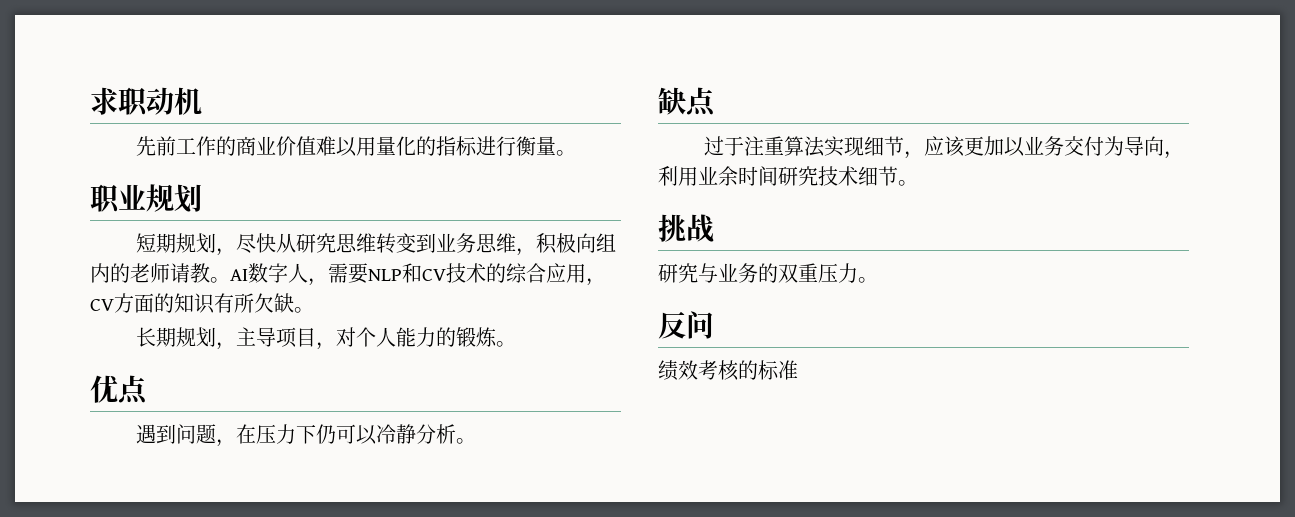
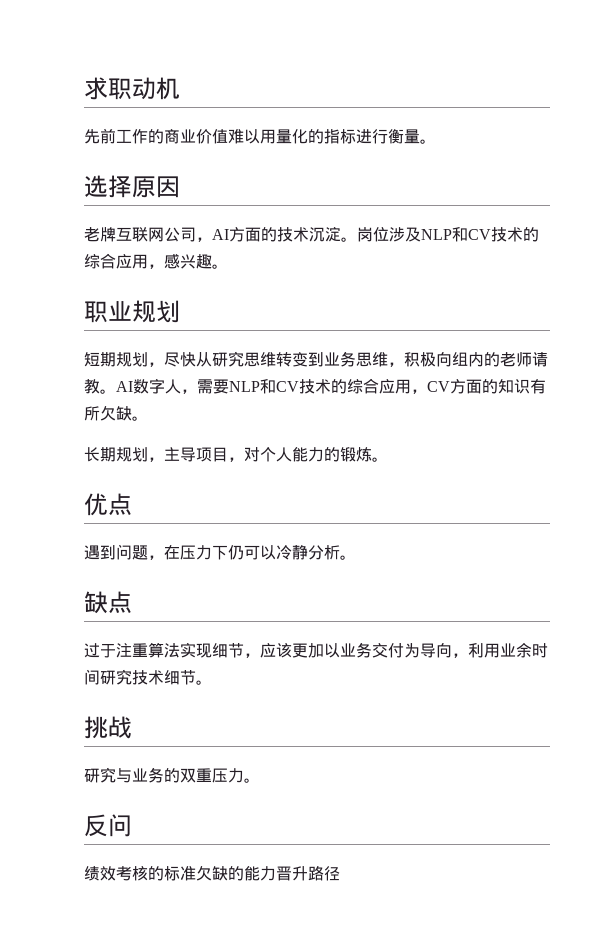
+ 选择原因
+ 老牌互联网公司，AI方面的技术沉淀。岗位涉及NLP和CV技术的综合应用，感兴趣。
- 绩效考核的标准
+ 绩效考核的标准欠缺的能力晋升路径

